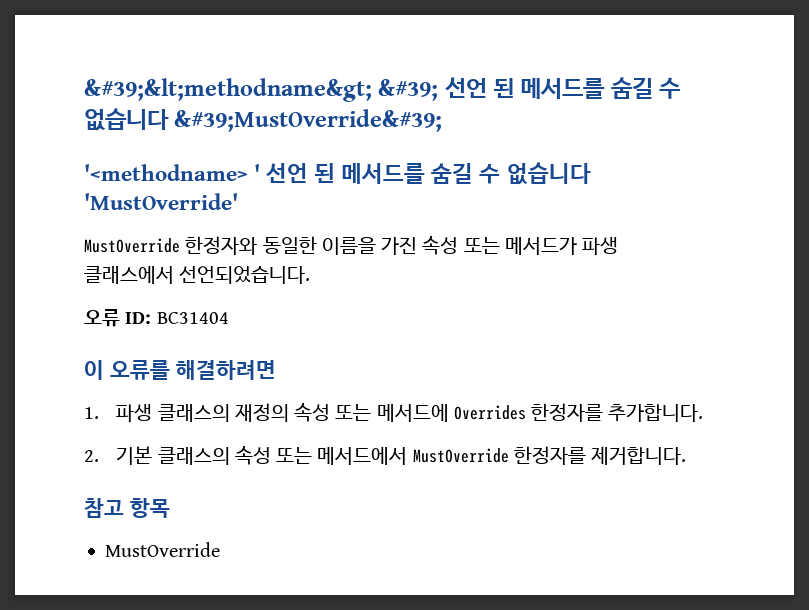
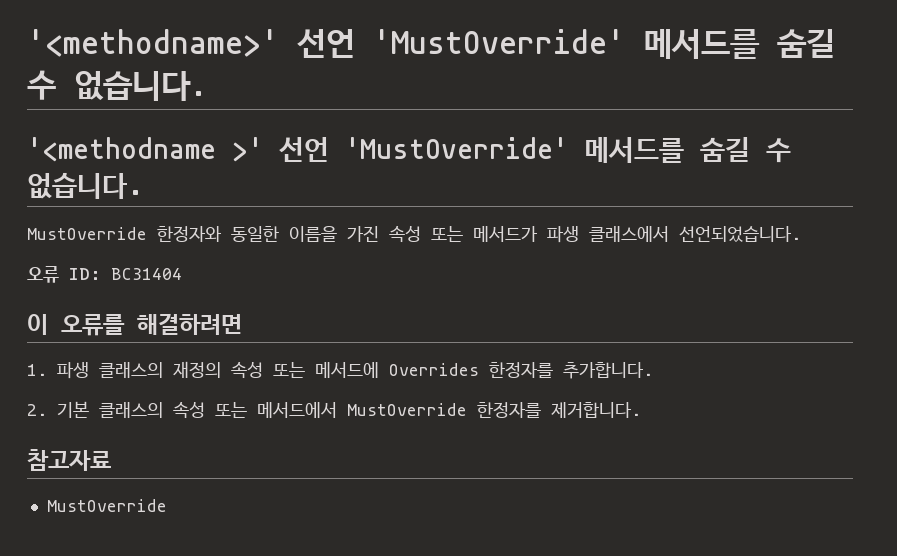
- &#39;&lt;methodname&gt; &#39; 선언 된 메서드를 숨길 수 없습니다 &#39;MustOverride&#39;
- '<methodname> ' 선언 된 메서드를 숨길 수 없습니다 'MustOverride'
+ '<methodname>' 선언 'MustOverride' 메서드를 숨길 수 없습니다.
+ '<methodname >' 선언 'MustOverride' 메서드를 숨길 수 없습니다.
- 참고 항목
+ 참고자료

